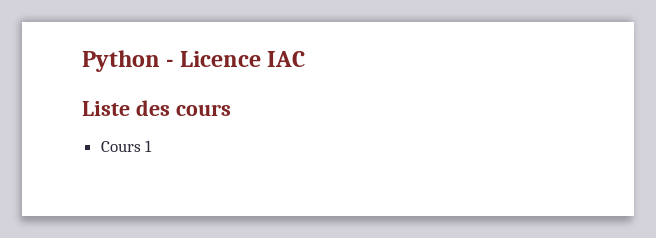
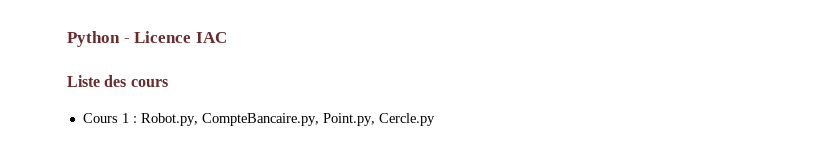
- Cours 1
+ Cours 1 : Robot.py, CompteBancaire.py, Point.py, Cercle.py

